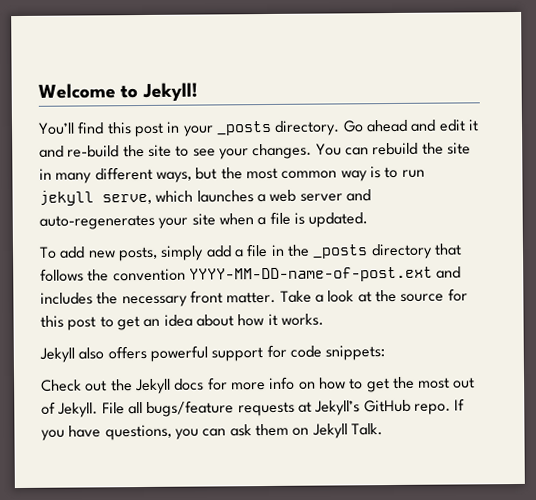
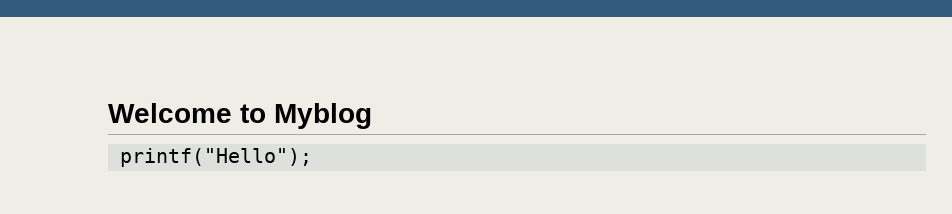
- Welcome to Jekyll!
- You’ll find this post in your _posts directory. Go ahead and edit it and re-build the site to see your changes. You can rebuild the site in many different ways, but the most common way is to run jekyll serve, which launches a web server and auto-regenerates your site when a file is updated.
- To add new posts, simply add a file in the _posts directory that follows the convention YYYY-MM-DD-name-of-post.ext and includes the necessary front matter. Take a look at the source for this post to get an idea about how it works.
- Jekyll also offers powerful support for code snippets:
- Check out the Jekyll docs for more info on how to get the most out of Jekyll. File all bugs/feature requests at Jekyll’s GitHub repo. If you have questions, you can ask them on Jekyll Talk.
+ Welcome to Myblog
+ printf("Hello");

